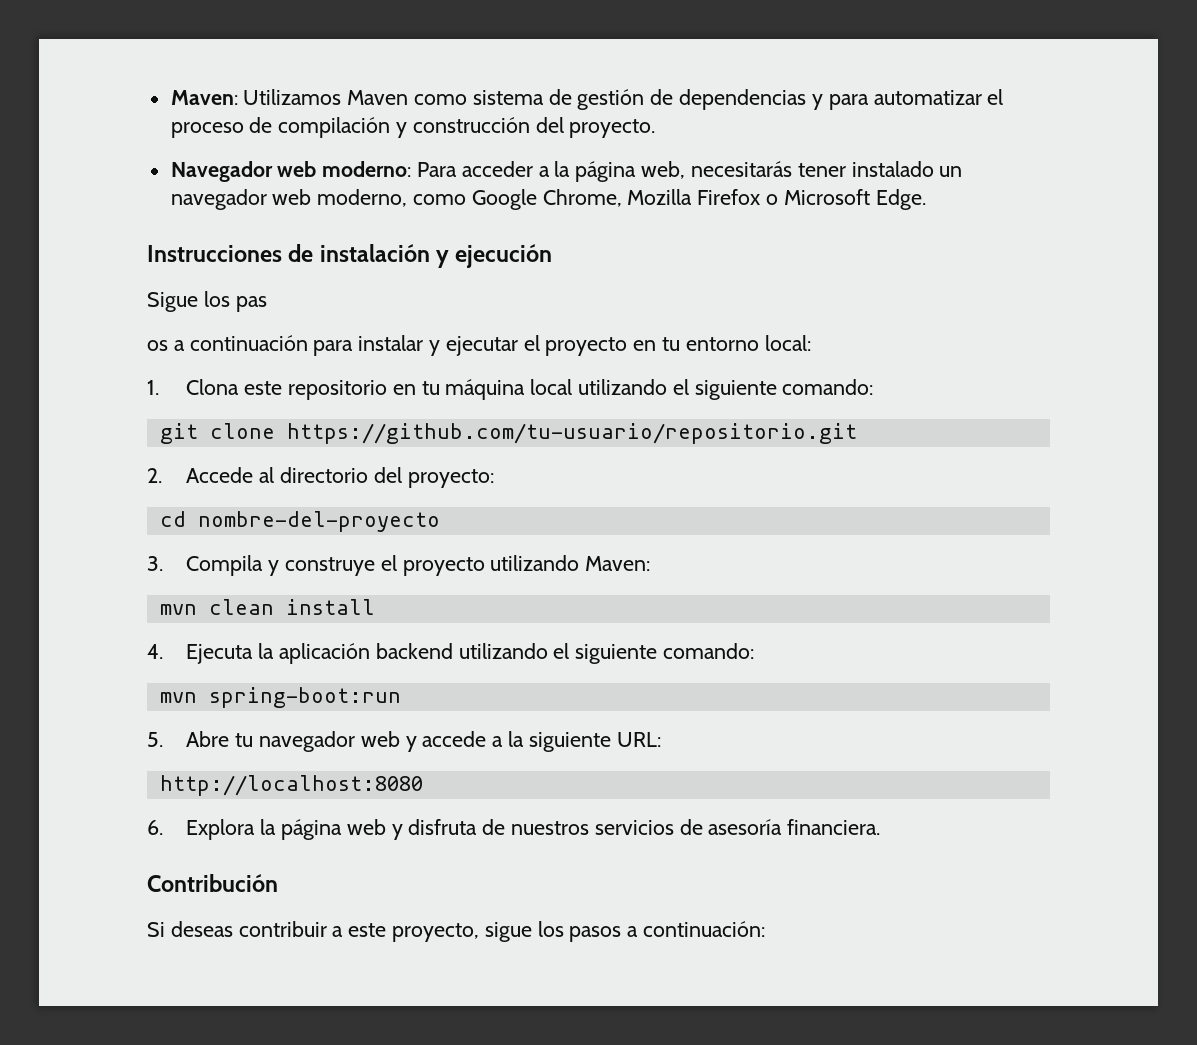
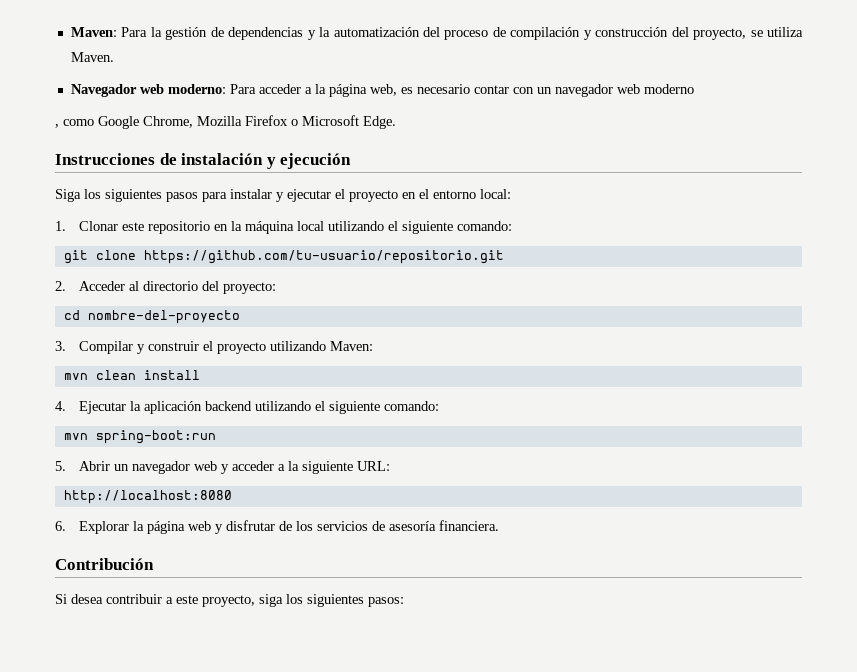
- Maven: Utilizamos Maven como sistema de gestión de dependencias y para automatizar el proceso de compilación y construcción del proyecto.
+ Maven: Para la gestión de dependencias y la automatización del proceso de compilación y construcción del proyecto, se utiliza Maven.
- Navegador web moderno: Para acceder a la página web, necesitarás tener instalado un navegador web moderno, como Google Chrome, Mozilla Firefox o Microsoft Edge.
+ Navegador web moderno: Para acceder a la página web, es necesario contar con un navegador web moderno
+ , como Google Chrome, Mozilla Firefox o Microsoft Edge.
- Sigue los pas
- os a continuación para instalar y ejecutar el proyecto en tu entorno local:
+ Siga los siguientes pasos para instalar y ejecutar el proyecto en el entorno local:
- 1. Clona este repositorio en tu máquina local utilizando el siguiente comando:
+ 1. Clonar este repositorio en la máquina local utilizando el siguiente comando:
- 2. Accede al directorio del proyecto:
+ 2. Acceder al directorio del proyecto:
- 3. Compila y construye el proyecto utilizando Maven:
+ 3. Compilar y construir el proyecto utilizando Maven:
- 4. Ejecuta la aplicación backend utilizando el siguiente comando:
+ 4. Ejecutar la aplicación backend utilizando el siguiente comando:
- 5. Abre tu navegador web y accede a la siguiente URL:
+ 5. Abrir un navegador web y acceder a la siguiente URL:
- 6. Explora la página web y disfruta de nuestros servicios de asesoría financiera.
+ 6. Explorar la página web y disfrutar de los servicios de asesoría financiera.
- Si deseas contribuir a este proyecto, sigue los pasos a continuación:
+ Si desea contribuir a este proyecto, siga los siguientes pasos:

